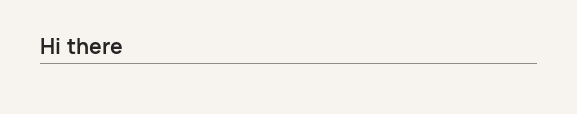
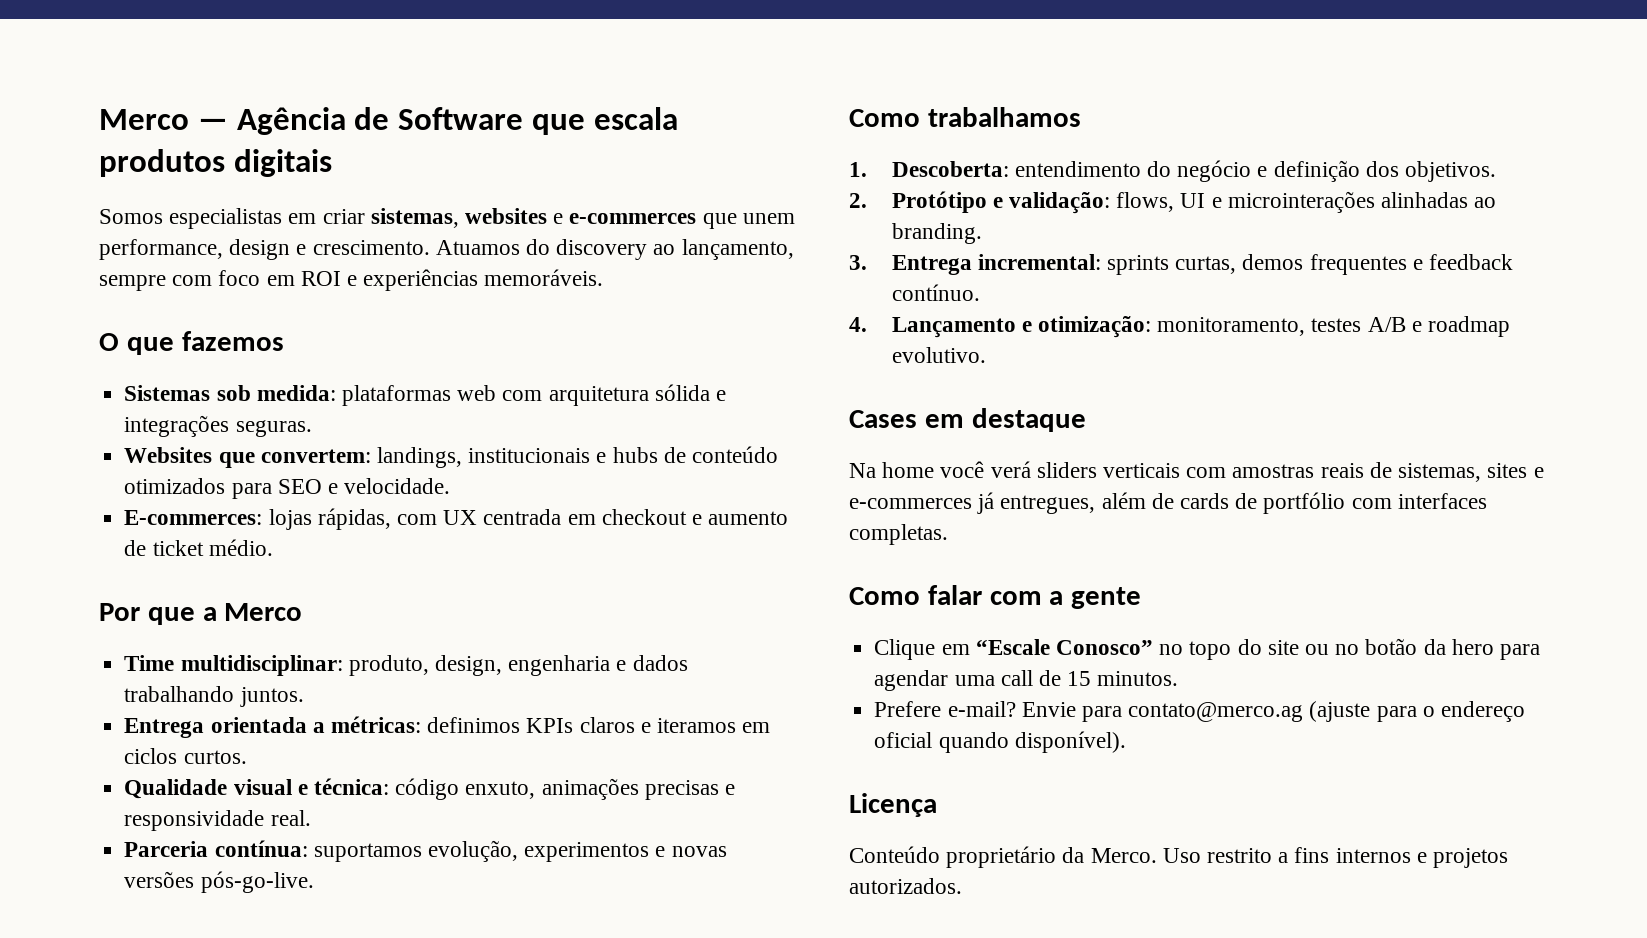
- Hi there
+ Merco — Agência de Software que escala produtos digitais
+ Somos especialistas em criar sistemas, websites e e-commerces que unem performance, design e crescimento. Atuamos do discovery ao lançamento, sempre com foco em ROI e experiências memoráveis.
+ O que fazemos
+ Sistemas sob medida: plataformas web com arquitetura sólida e integrações seguras.
+ Websites que convertem: landings, institucionais e hubs de conteúdo otimizados para SEO e velocidade.
+ E-commerces: lojas rápidas, com UX centrada em checkout e aumento de ticket médio.
+ Por que a Merco
+ Time multidisciplinar: produto, design, engenharia e dados trabalhando juntos.
+ Entrega orientada a métricas: definimos KPIs claros e iteramos em ciclos curtos.
+ Qualidade visual e técnica: código enxuto, animações precisas e responsividade real.
+ Parceria contínua: suportamos evolução, experimentos e novas versões pós-go-live.
+ Como trabalhamos
+ 1. Descoberta: entendimento do negócio e definição dos objetivos.
+ 2. Protótipo e validação: flows, UI e microinterações alinhadas ao branding.
+ 3. Entrega incremental: sprints curtas, demos frequentes e feedback contínuo.
+ 4. Lançamento e otimização: monitoramento, testes A/B e roadmap evolutivo.
+ Cases em destaque
+ Na home você verá sliders verticais com amostras reais de sistemas, sites e e-commerces já entregues, além de cards de portfólio com interfaces completas.
+ Como falar com a gente
+ Clique em “Escale Conosco” no topo do site ou no botão da hero para agendar uma call de 15 minutos.
+ Prefere e-mail? Envie para contato@merco.ag (ajuste para o endereço oficial quando disponível).
+ Licença
+ Conteúdo proprietário da Merco. Uso restrito a fins internos e projetos autorizados.

